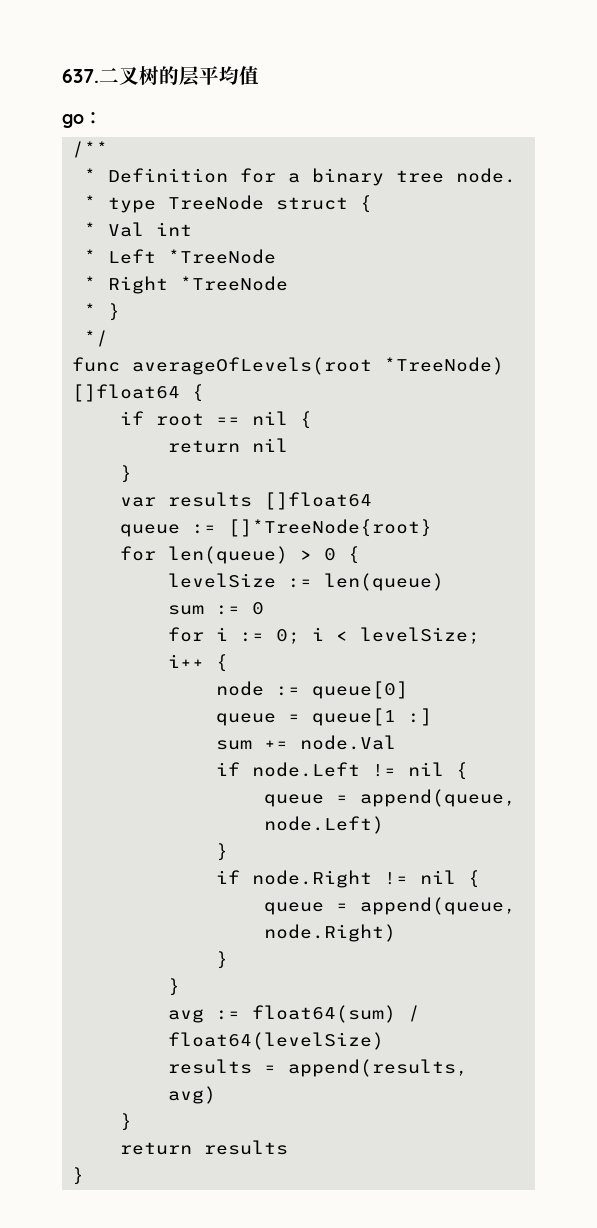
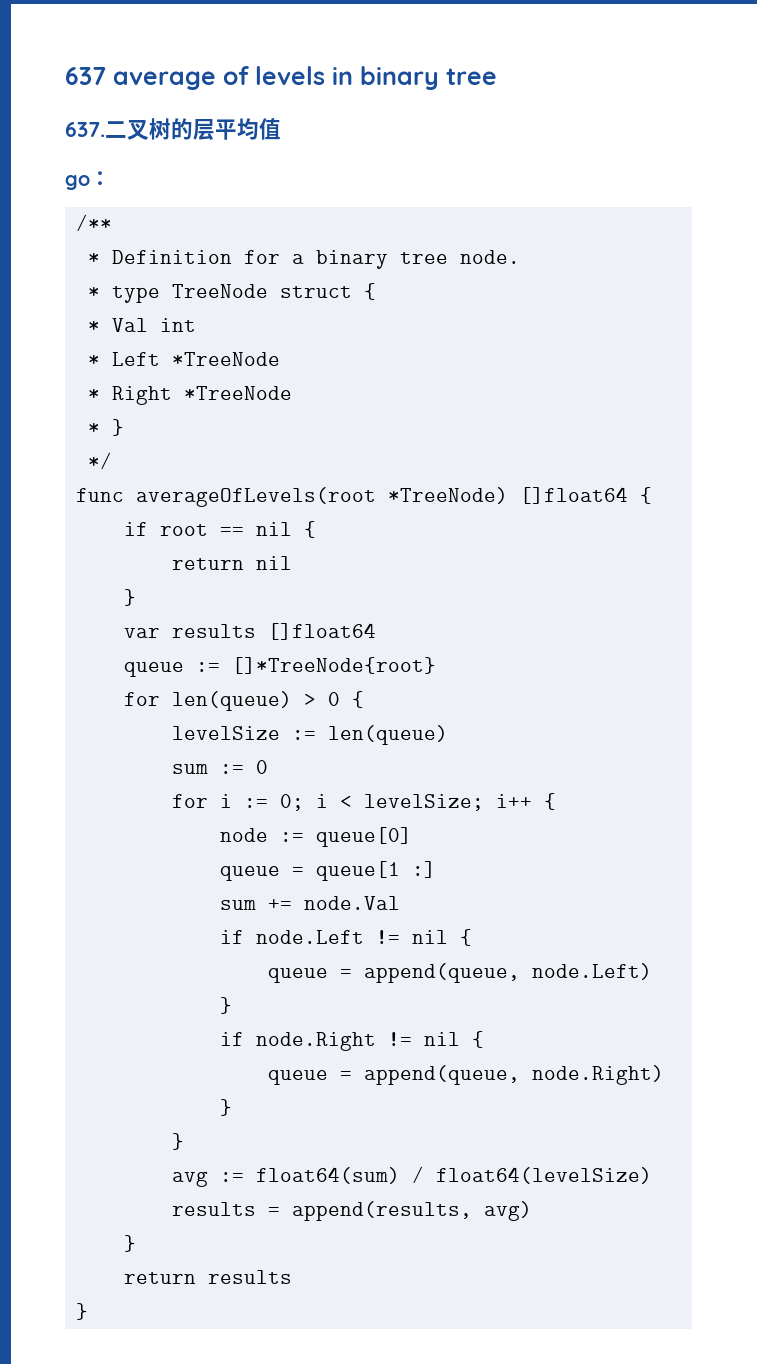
+ 637 average of levels in binary tree

